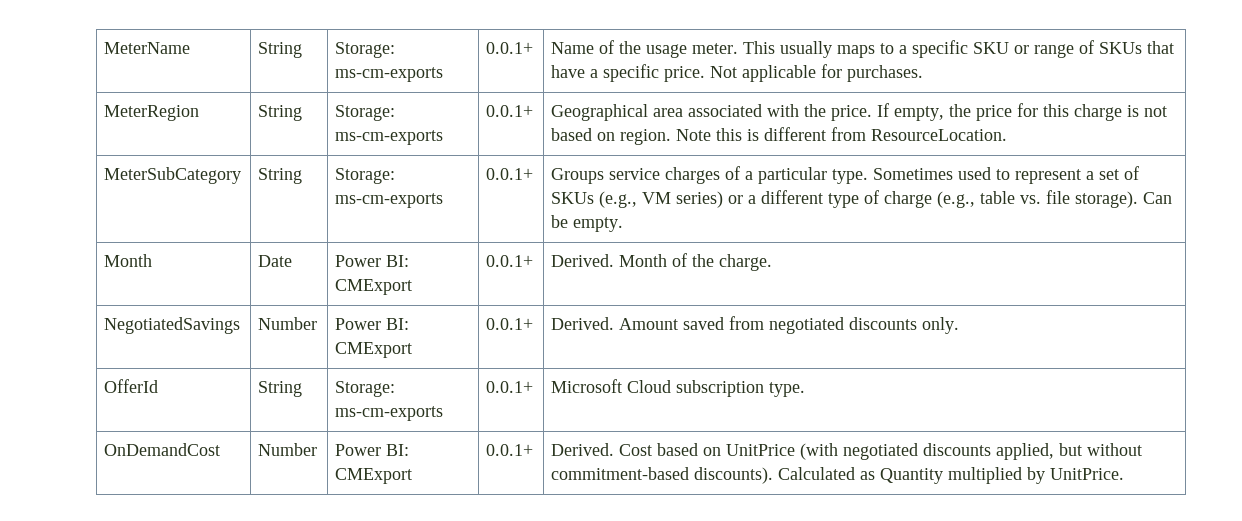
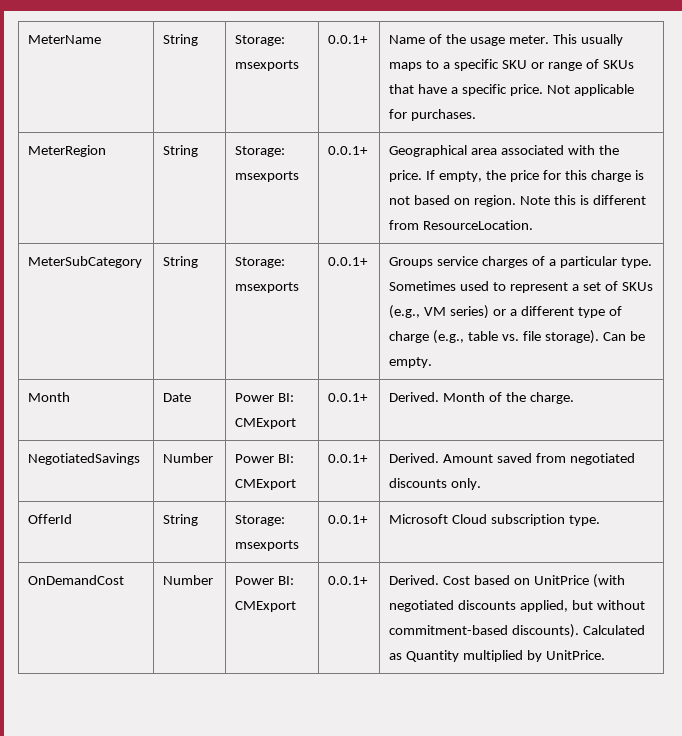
- MeterName | String | Storage: ms-cm-exports | 0.0.1+ | Name of the usage meter. This usually maps to a specific SKU or range of SKUs that have a specific price. Not applicable for purchases.
+ MeterName | String | Storage: msexports | 0.0.1+ | Name of the usage meter. This usually maps to a specific SKU or range of SKUs that have a specific price. Not applicable for purchases.
- MeterRegion | String | Storage: ms-cm-exports | 0.0.1+ | Geographical area associated with the price. If empty, the price for this charge is not based on region. Note this is different from ResourceLocation.
+ MeterRegion | String | Storage: msexports | 0.0.1+ | Geographical area associated with the price. If empty, the price for this charge is not based on region. Note this is different from ResourceLocation.
- MeterSubCategory | String | Storage: ms-cm-exports | 0.0.1+ | Groups service charges of a particular type. Sometimes used to represent a set of SKUs (e.g., VM series) or a different type of charge (e.g., table vs. file storage). Can be empty.
+ MeterSubCategory | String | Storage: msexports | 0.0.1+ | Groups service charges of a particular type. Sometimes used to represent a set of SKUs (e.g., VM series) or a different type of charge (e.g., table vs. file storage). Can be empty.
- OfferId | String | Storage: ms-cm-exports | 0.0.1+ | Microsoft Cloud subscription type.
+ OfferId | String | Storage: msexports | 0.0.1+ | Microsoft Cloud subscription type.

